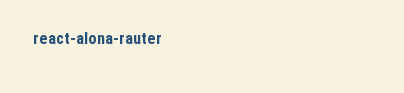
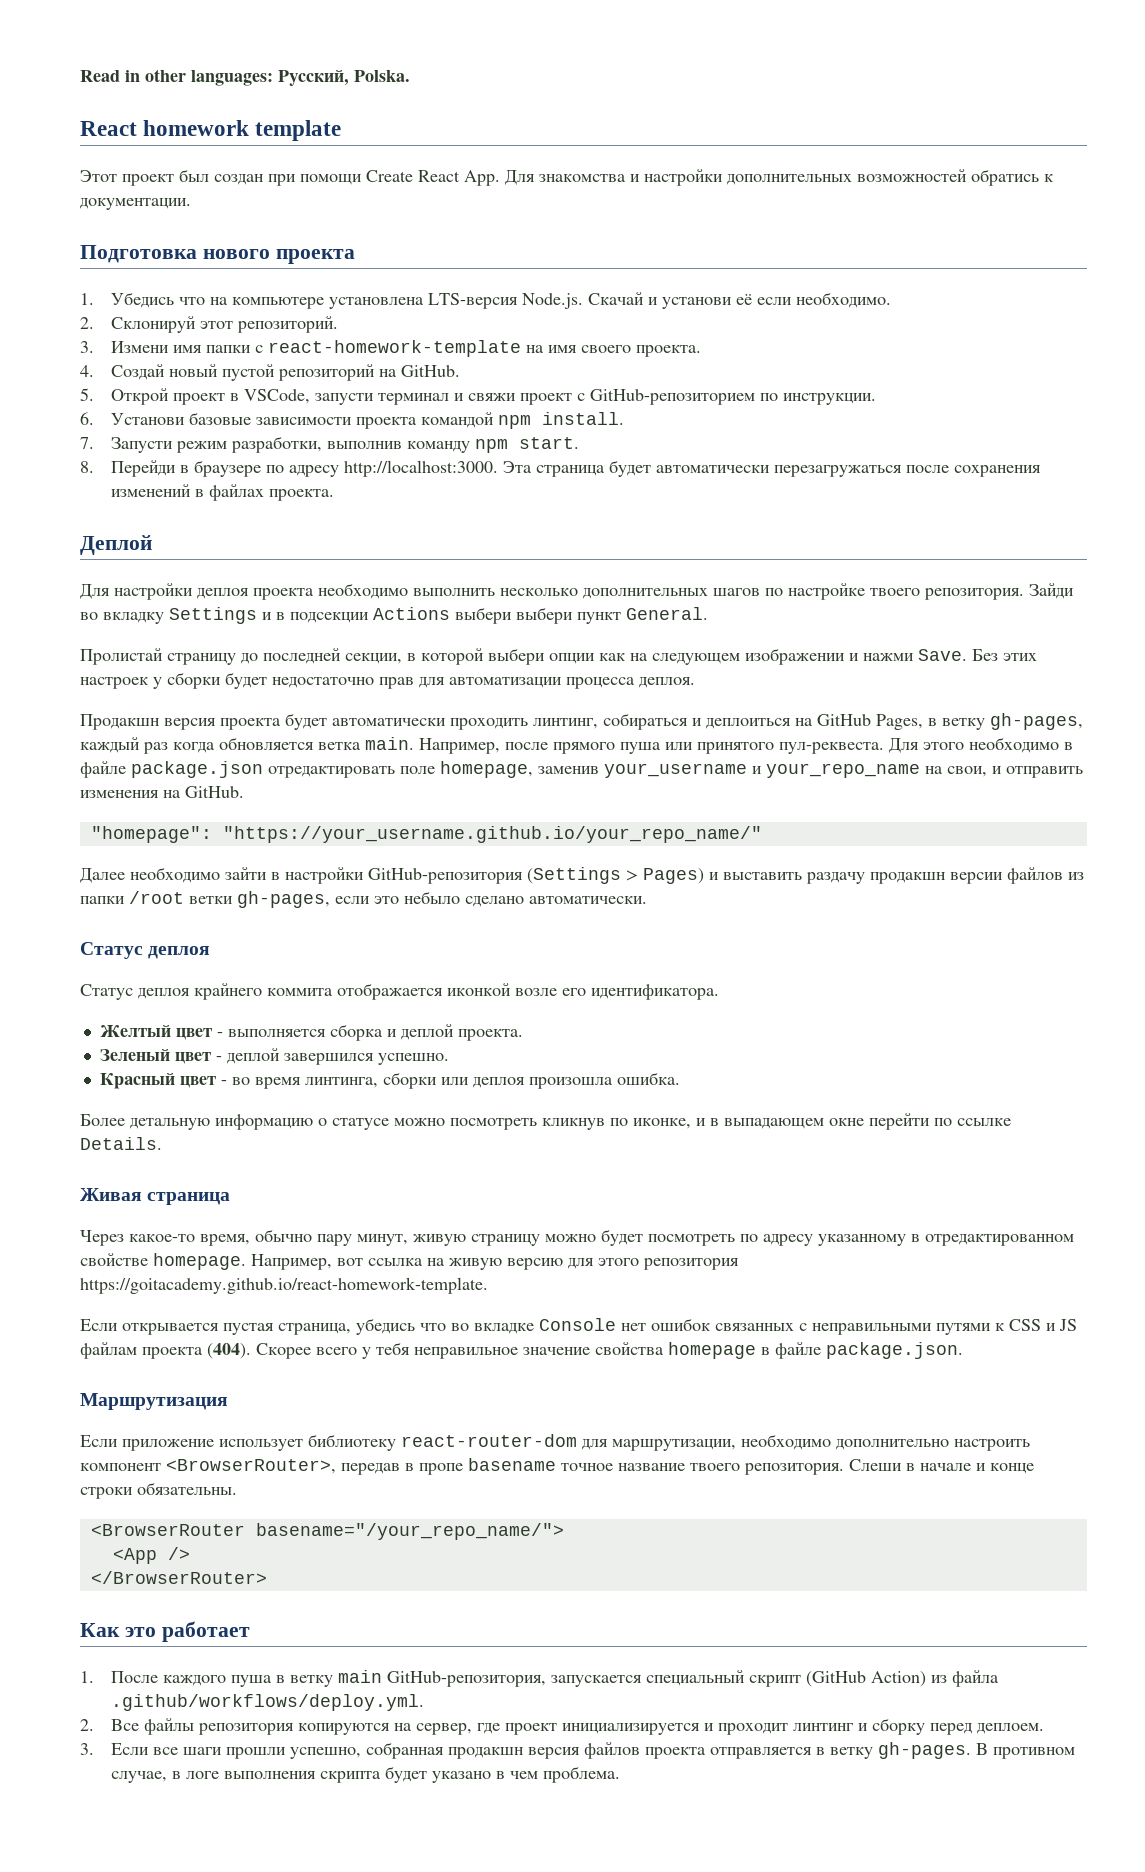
- react-alona-rauter
+ Read in other languages: Русский, Polska.
+ React homework template
+ Этот проект был создан при помощи Create React App. Для знакомства и настройки дополнительных возможностей обратись к документации.
+ Подготовка нового проекта
+ 1. Убедись что на компьютере установлена LTS-версия Node.js. Скачай и установи её если необходимо.
+ 2. Склонируй этот репозиторий.
+ 3. Измени имя папки с react-homework-template на имя своего проекта.
+ 4. Создай новый пустой репозиторий на GitHub.
+ 5. Открой проект в VSCode, запусти терминал и свяжи проект с GitHub-репозиторием по инструкции.
+ 6. Установи базовые зависимости проекта командой npm install.
+ 7. Запусти режим разработки, выполнив команду npm start.
+ 8. Перейди в браузере по адресу http://localhost:3000. Эта страница будет автоматически перезагружаться после сохранения изменений в файлах проекта.
+ Деплой
+ Для настройки деплоя проекта необходимо выполнить несколько дополнительных шагов по настройке твоего репозитория. Зайди во вкладку Settings и в подсекции Actions выбери выбери пункт General.
+ Пролистай страницу до последней секции, в которой выбери опции как на следующем изображении и нажми Save. Без этих настроек у сборки будет недостаточно прав для автоматизации процесса деплоя.
+ Продакшн версия проекта будет автоматически проходить линтинг, собираться и деплоиться на GitHub Pages, в ветку gh-pages, каждый раз когда обновляется ветка main. Например, после прямого пуша или принятого пул-реквеста. Для этого необходимо в файле package.json отредактировать поле homepage, заменив your_username и your_repo_name на свои, и отправить изменения на GitHub.
+ "homepage": "https://your_username.github.io/your_repo_name/"
+ Далее необходимо зайти в настройки GitHub-репозитория (Settings > Pages) и выставить раздачу продакшн версии файлов из папки /root ветки gh-pages, если это небыло сделано автоматически.
+ Статус деплоя
+ Статус деплоя крайнего коммита отображается иконкой возле его идентификатора.
+ Желтый цвет - выполняется сборка и деплой проекта.
+ Зеленый цвет - деплой завершился успешно.
+ Красный цвет - во время линтинга, сборки или деплоя произошла ошибка.
+ Более детальную информацию о статусе можно посмотреть кликнув по иконке, и в выпадающем окне перейти по ссылке Details.
+ Живая страница
+ Через какое-то время, обычно пару минут, живую страницу можно будет посмотреть по адресу указанному в отредактированном свойстве homepage. Например, вот ссылка на живую версию для этого репозитория https://goitacademy.github.io/react-homework-template.
+ Если открывается пустая страница, убедись что во вкладке Console нет ошибок связанных с неправильными путями к CSS и JS файлам проекта (404). Скорее всего у тебя неправильное значение свойства homepage в файле package.json.
+ Маршрутизация
+ Если приложение использует библиотеку react-router-dom для маршрутизации, необходимо дополнительно настроить компонент <BrowserRouter>, передав в пропе basename точное название твоего репозитория. Слеши в начале и конце строки обязательны.
+ <BrowserRouter basename="/your_repo_name/">
+ <App />
+ </BrowserRouter>
+ Как это работает
+ 1. После каждого пуша в ветку main GitHub-репозитория, запускается специальный скрипт (GitHub Action) из файла .github/workflows/deploy.yml.
+ 2. Все файлы репозитория копируются на сервер, где проект инициализируется и проходит линтинг и сборку перед деплоем.
+ 3. Если все шаги прошли успешно, собранная продакшн версия файлов проекта отправляется в ветку gh-pages. В противном случае, в логе выполнения скрипта будет указано в чем проблема.

